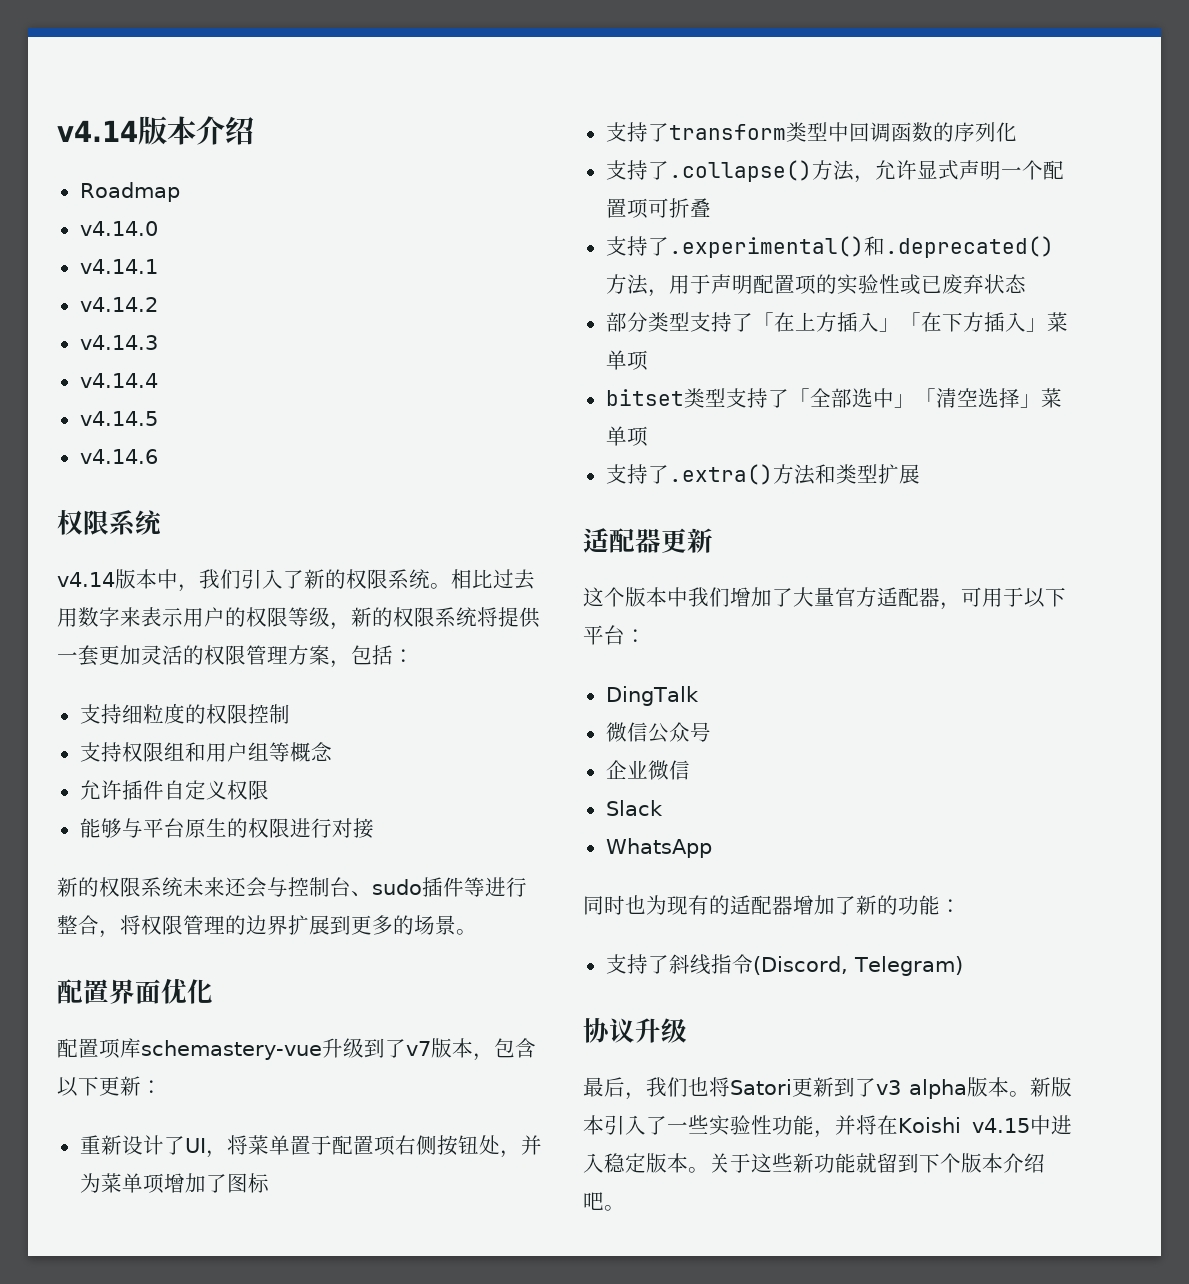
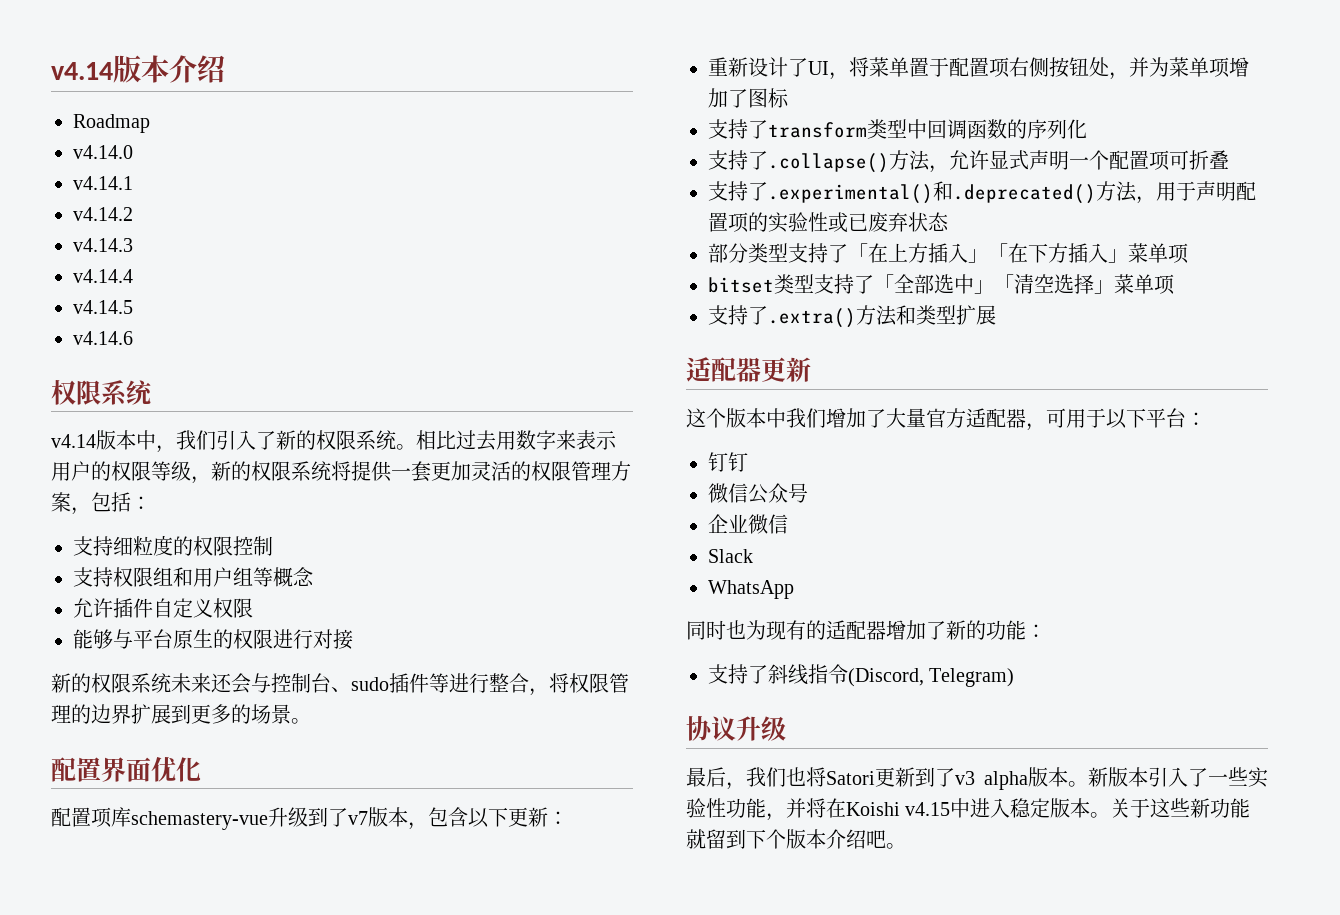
- DingTalk
+ 钉钉

